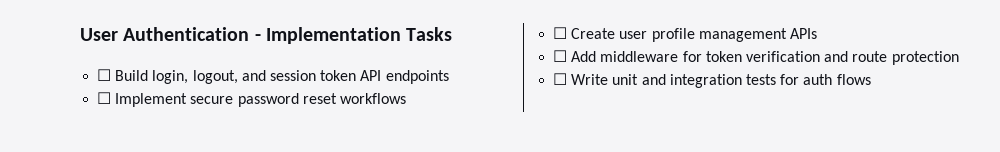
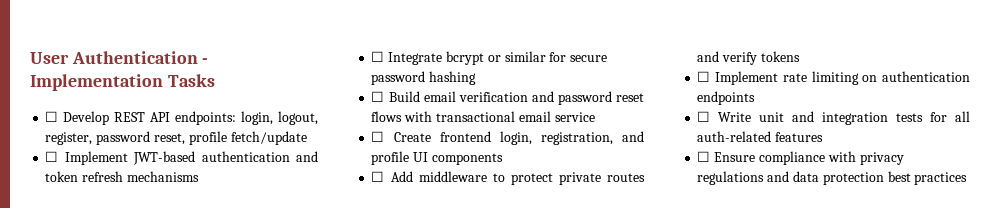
- ☐ Build login, logout, and session token API endpoints
- ☐ Implement secure password reset workflows
- ☐ Create user profile management APIs
- ☐ Add middleware for token verification and route protection
+ ☐ Develop REST API endpoints: login, logout, register, password reset, profile fetch/update
+ ☐ Implement JWT-based authentication and token refresh mechanisms
+ ☐ Integrate bcrypt or similar for secure password hashing
+ ☐ Build email verification and password reset flows with transactional email service
+ ☐ Create frontend login, registration, and profile UI components
+ ☐ Add middleware to protect private routes and verify tokens
+ ☐ Implement rate limiting on authentication endpoints
- ☐ Write unit and integration tests for auth flows
+ ☐ Write unit and integration tests for all auth-related features
+ ☐ Ensure compliance with privacy regulations and data protection best practices

